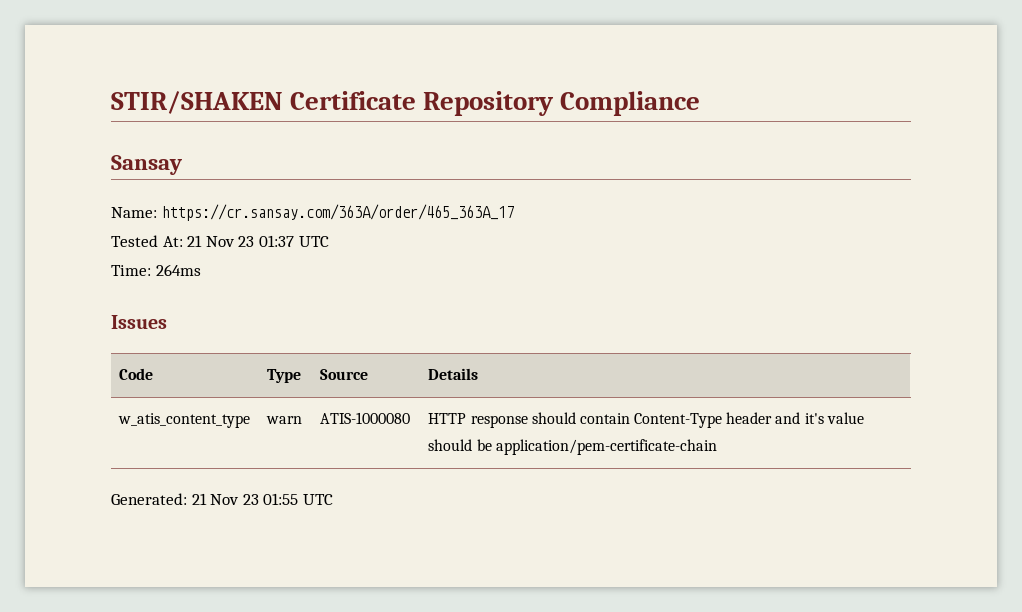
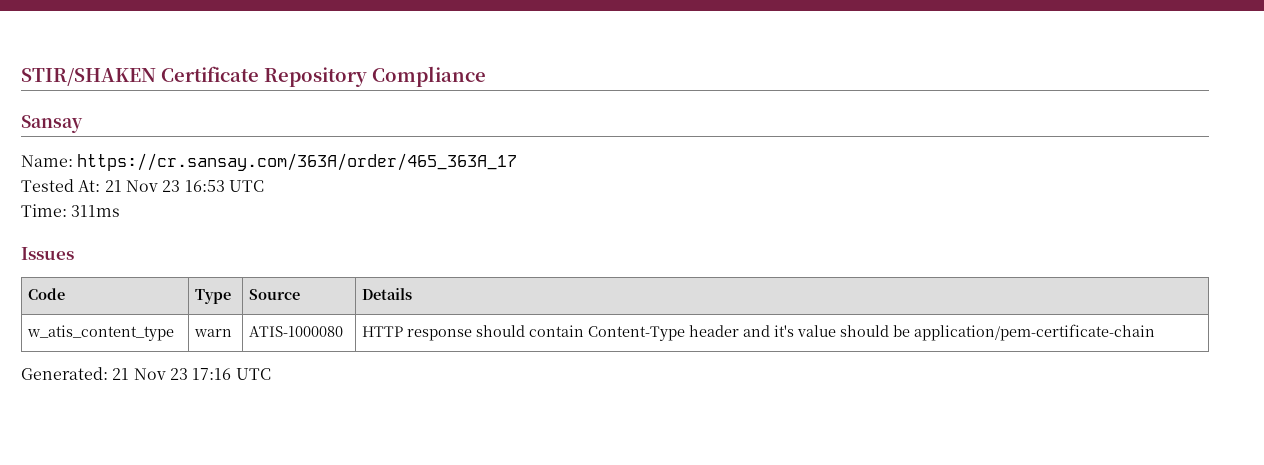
- Tested At: 21 Nov 23 01:37 UTC
+ Tested At: 21 Nov 23 16:53 UTC
- Time: 264ms
+ Time: 311ms
- Generated: 21 Nov 23 01:55 UTC
+ Generated: 21 Nov 23 17:16 UTC

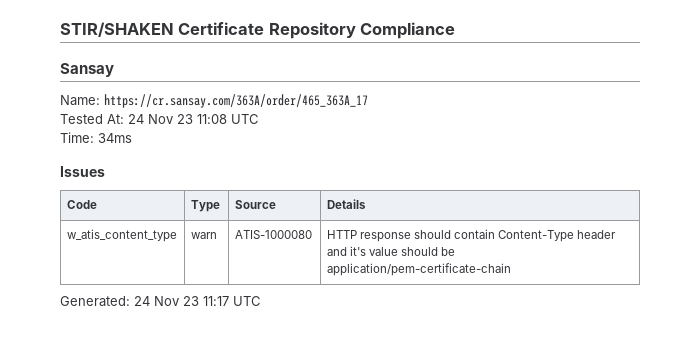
- Tested At: 21 Nov 23 16:53 UTC
+ Tested At: 24 Nov 23 11:08 UTC
- Time: 311ms
+ Time: 34ms
- Generated: 21 Nov 23 17:16 UTC
+ Generated: 24 Nov 23 11:17 UTC

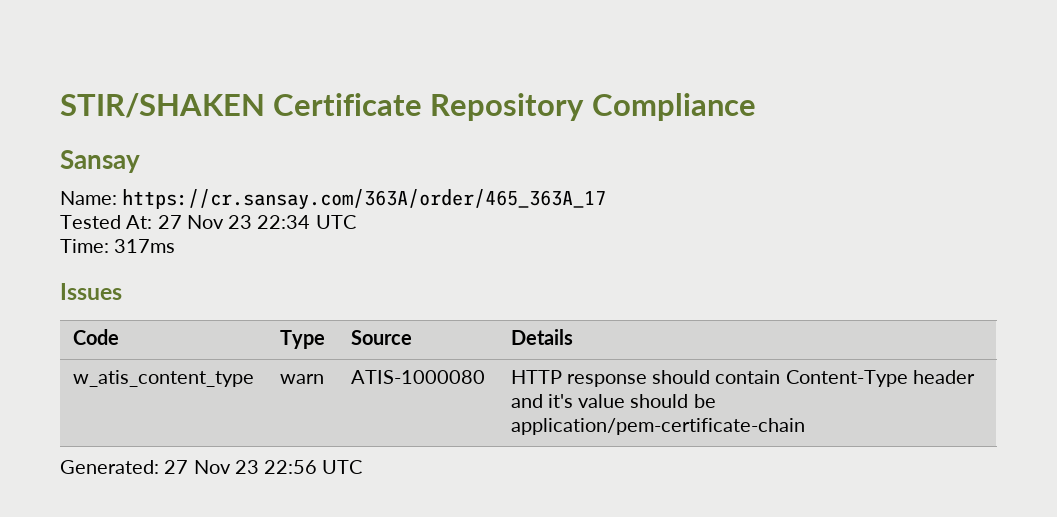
- Tested At: 24 Nov 23 11:08 UTC
+ Tested At: 27 Nov 23 22:34 UTC
- Time: 34ms
+ Time: 317ms
- Generated: 24 Nov 23 11:17 UTC
+ Generated: 27 Nov 23 22:56 UTC

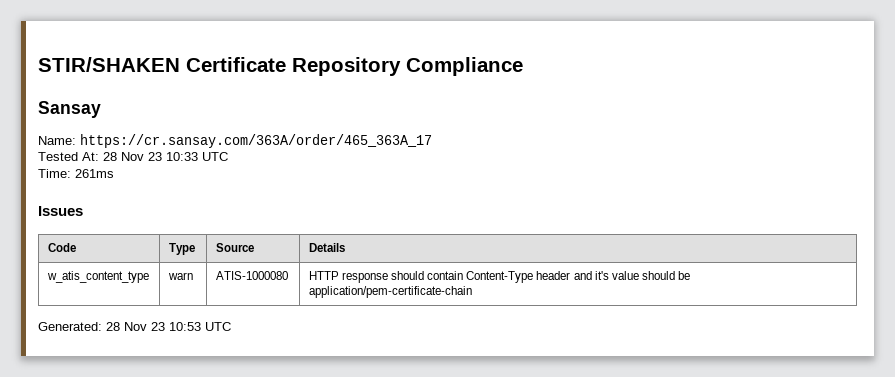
- Tested At: 27 Nov 23 22:34 UTC
+ Tested At: 28 Nov 23 10:33 UTC
- Time: 317ms
+ Time: 261ms
- Generated: 27 Nov 23 22:56 UTC
+ Generated: 28 Nov 23 10:53 UTC

